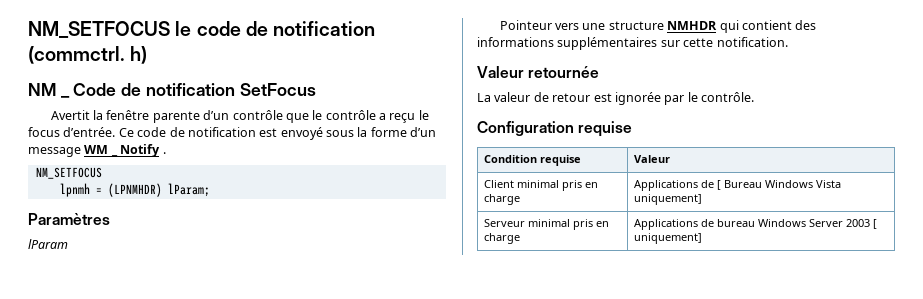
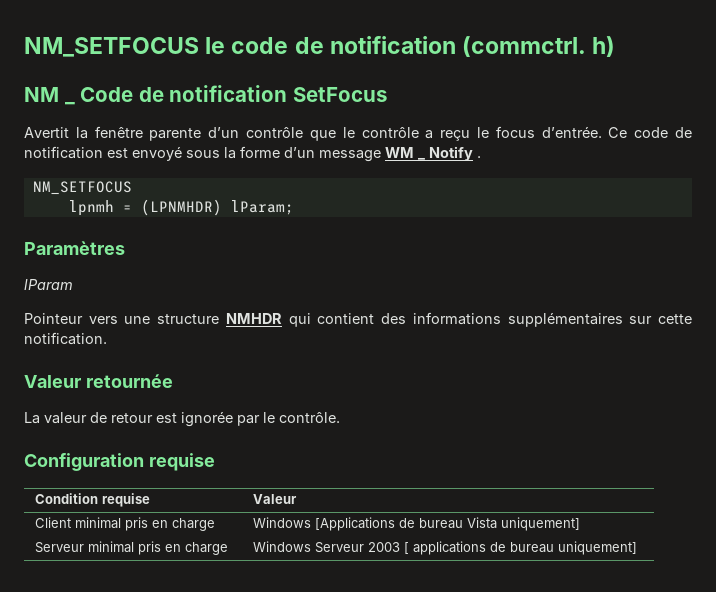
- Client minimal pris en charge | Applications de [ Bureau Windows Vista uniquement]
+ Client minimal pris en charge | Windows [Applications de bureau Vista uniquement]
- Serveur minimal pris en charge | Applications de bureau Windows Server 2003 [ uniquement]
+ Serveur minimal pris en charge | Windows Serveur 2003 [ applications de bureau uniquement]

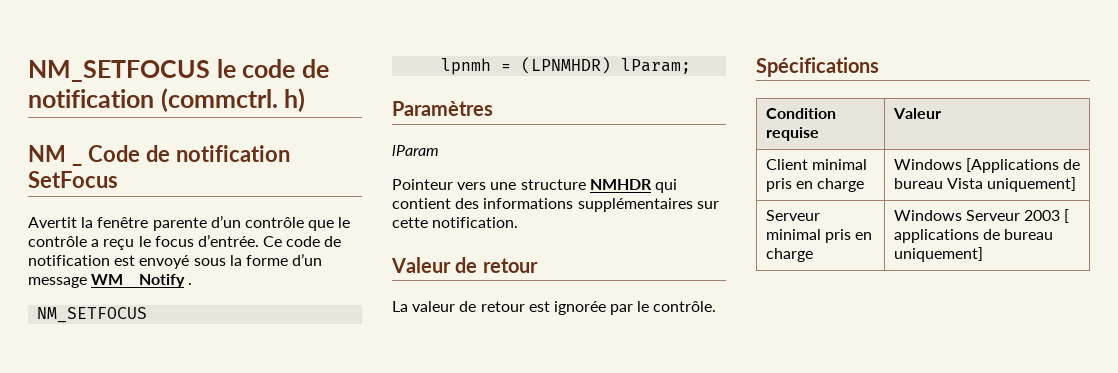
- Valeur retournée
+ Valeur de retour
- Configuration requise
+ Spécifications

